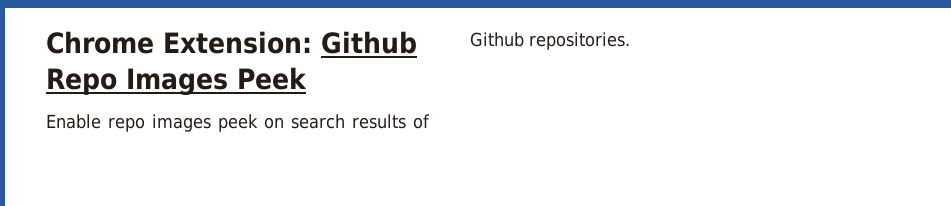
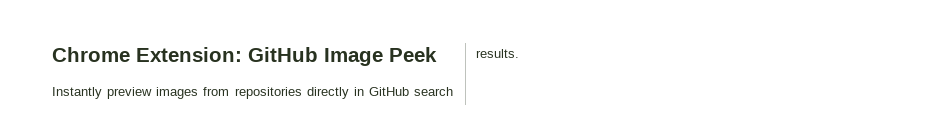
- Chrome Extension: Github Repo Images Peek
- Enable repo images peek on search results of Github repositories.
+ Chrome Extension: GitHub Image Peek
+ Instantly preview images from repositories directly in GitHub search results.

